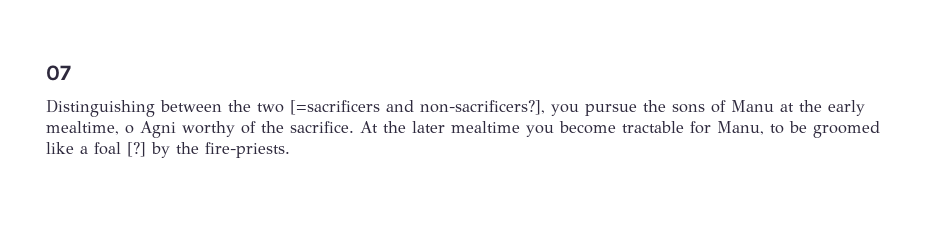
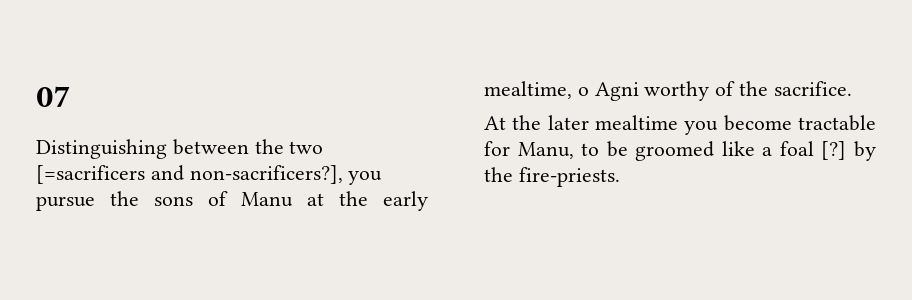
- Distinguishing between the two [=sacrificers and non-sacrificers?], you pursue the sons of Manu at the early mealtime, o Agni worthy of the sacrifice. At the later mealtime you become tractable for Manu, to be groomed like a foal [?] by the fire-priests.
+ Distinguishing between the two [=sacrificers and non-sacrificers?], you pursue the sons of Manu at the early mealtime, o Agni worthy of the sacrifice.
+ At the later mealtime you become tractable for Manu, to be groomed like a foal [?] by the fire-priests.

